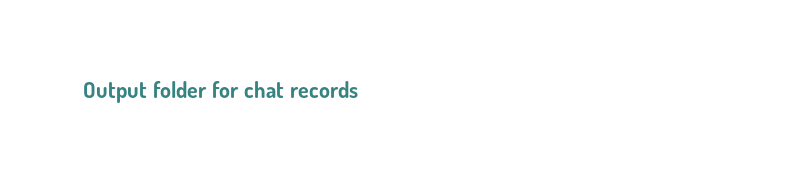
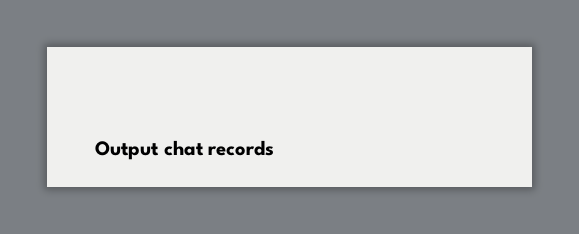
- Output folder for chat records
+ Output chat records

